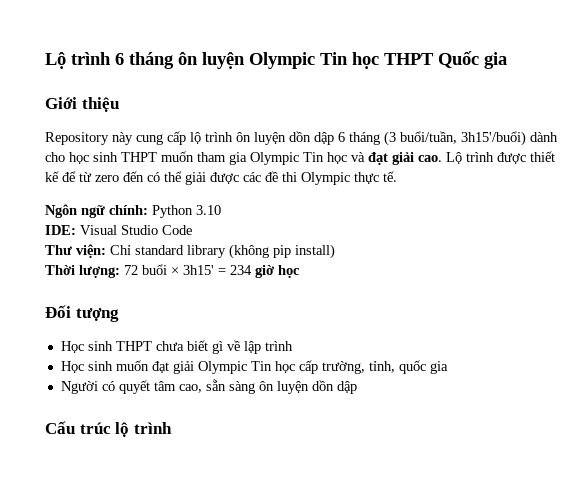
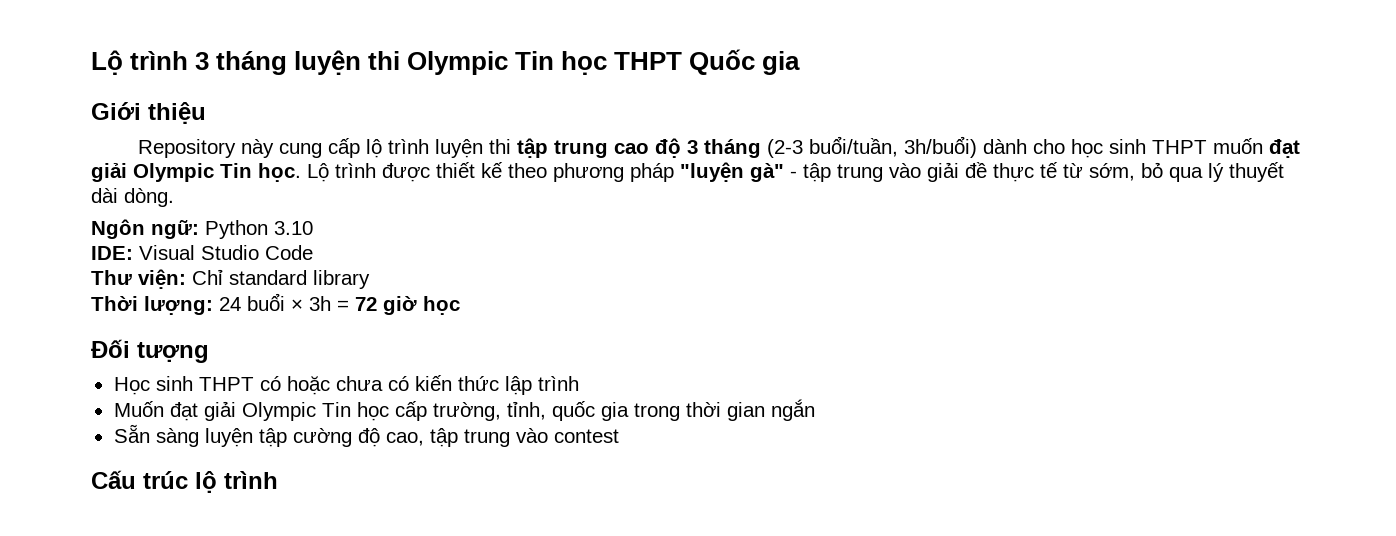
- Lộ trình 6 tháng ôn luyện Olympic Tin học THPT Quốc gia
+ Lộ trình 3 tháng luyện thi Olympic Tin học THPT Quốc gia
- Repository này cung cấp lộ trình ôn luyện dồn dập 6 tháng (3 buổi/tuần, 3h15'/buổi) dành cho học sinh THPT muốn tham gia Olympic Tin học và đạt giải cao.
+ Repository này cung cấp lộ trình luyện thi tập trung cao độ 3 tháng (2-3 buổi/tuần, 3h/buổi) dành cho học sinh THPT muốn đạt giải Olympic Tin học.
- Lộ trình được thiết kế để từ zero đến có thể giải được các đề thi Olympic thực tế.
+ Lộ trình được thiết kế theo phương pháp "luyện gà" - tập trung vào giải đề thực tế từ sớm, bỏ qua lý thuyết dài dòng.
- Ngôn ngữ chính: Python 3.10
+ Ngôn ngữ: Python 3.10
- Thư viện: Chỉ standard library (không pip install)
+ Thư viện: Chỉ standard library
- Thời lượng: 72 buổi × 3h15' = 234 giờ học
+ Thời lượng: 24 buổi × 3h = 72 giờ học
- Học sinh THPT chưa biết gì về lập trình
+ Học sinh THPT có hoặc chưa có kiến thức lập trình
- Học sinh muốn đạt giải Olympic Tin học cấp trường, tỉnh, quốc gia
- Người có quyết tâm cao, sẵn sàng ôn luyện dồn dập
+ Muốn đạt giải Olympic Tin học cấp trường, tỉnh, quốc gia trong thời gian ngắn
+ Sẵn sàng luyện tập cường độ cao, tập trung vào contest

